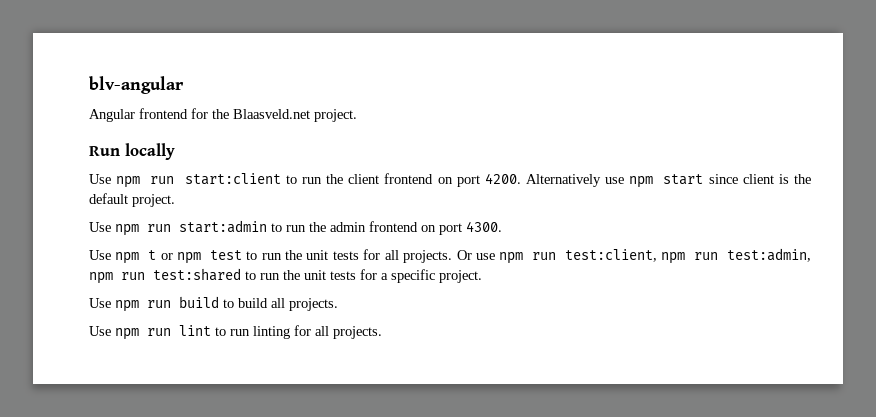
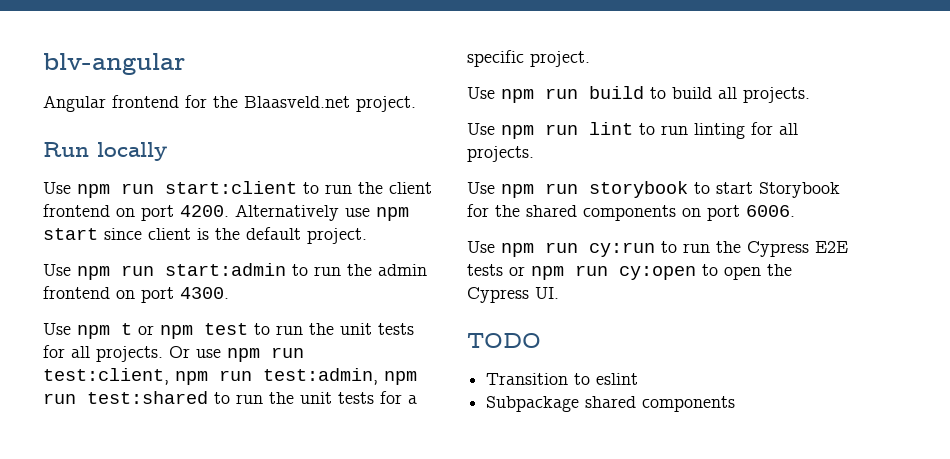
+ Use npm run storybook to start Storybook for the shared components on port 6006.
+ Use npm run cy:run to run the Cypress E2E tests or npm run cy:open to open the Cypress UI.
+ TODO
+ Transition to eslint
+ Subpackage shared components

